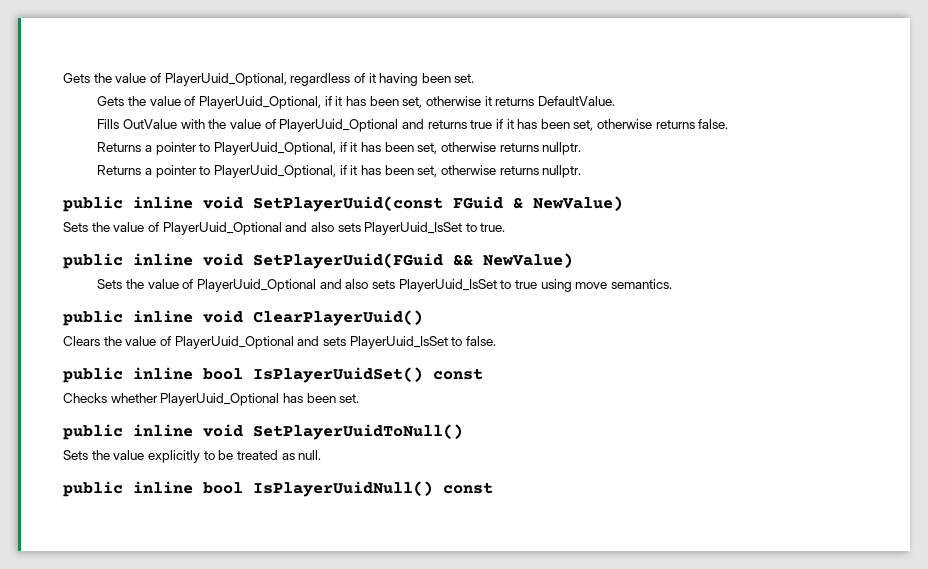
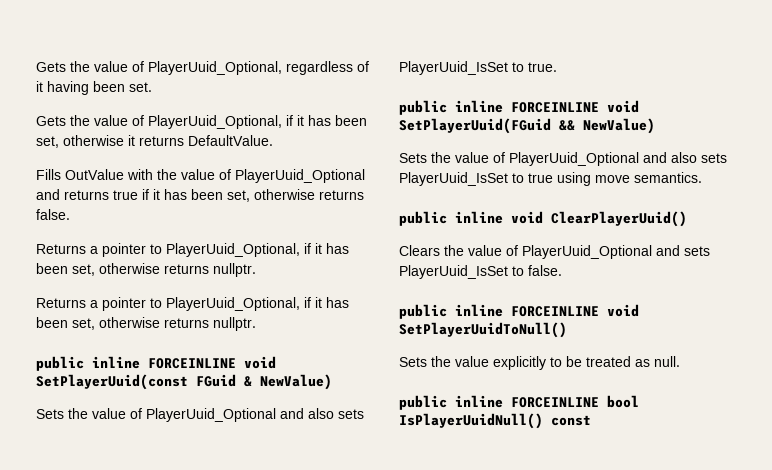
- public inline void SetPlayerUuid(const FGuid & NewValue)
+ public inline FORCEINLINE void SetPlayerUuid(const FGuid & NewValue)
- public inline void SetPlayerUuid(FGuid && NewValue)
+ public inline FORCEINLINE void SetPlayerUuid(FGuid && NewValue)
- public inline bool IsPlayerUuidSet() const
- Checks whether PlayerUuid_Optional has been set.
- public inline void SetPlayerUuidToNull()
+ public inline FORCEINLINE void SetPlayerUuidToNull()
- public inline bool IsPlayerUuidNull() const
+ public inline FORCEINLINE bool IsPlayerUuidNull() const

